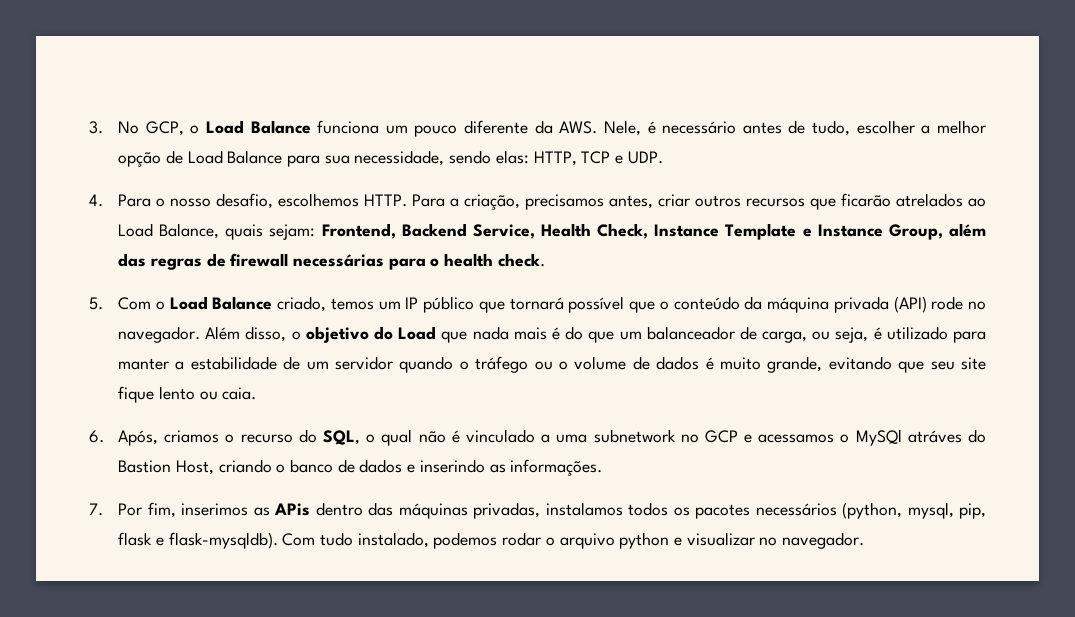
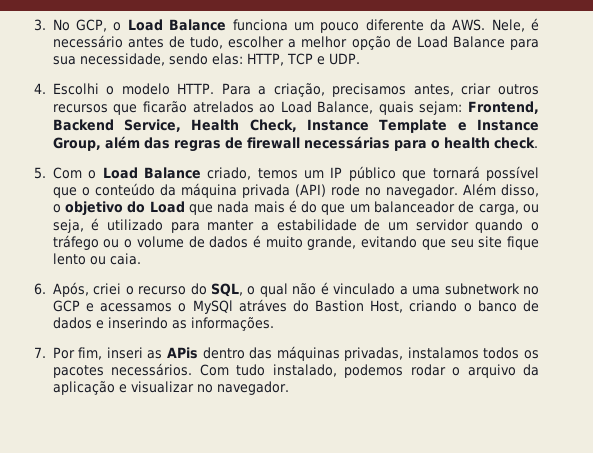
- 4. Para o nosso desafio, escolhemos HTTP.
+ 4. Escolhi o modelo HTTP.
- 6. Após, criamos o recurso do SQL, o qual não é vinculado a uma subnetwork no GCP e acessamos o MySQl atráves do Bastion Host, criando o banco de dados e inserindo as informações.
+ 6. Após, criei o recurso do SQL, o qual não é vinculado a uma subnetwork no GCP e acessamos o MySQl atráves do Bastion Host, criando o banco de dados e inserindo as informações.
- 7. Por fim, inserimos as APis dentro das máquinas privadas, instalamos todos os pacotes necessários (python, mysql, pip, flask e flask-mysqldb).
+ 7. Por fim, inseri as APis dentro das máquinas privadas, instalamos todos os pacotes necessários.
- Com tudo instalado, podemos rodar o arquivo python e visualizar no navegador.
+ Com tudo instalado, podemos rodar o arquivo da aplicação e visualizar no navegador.

